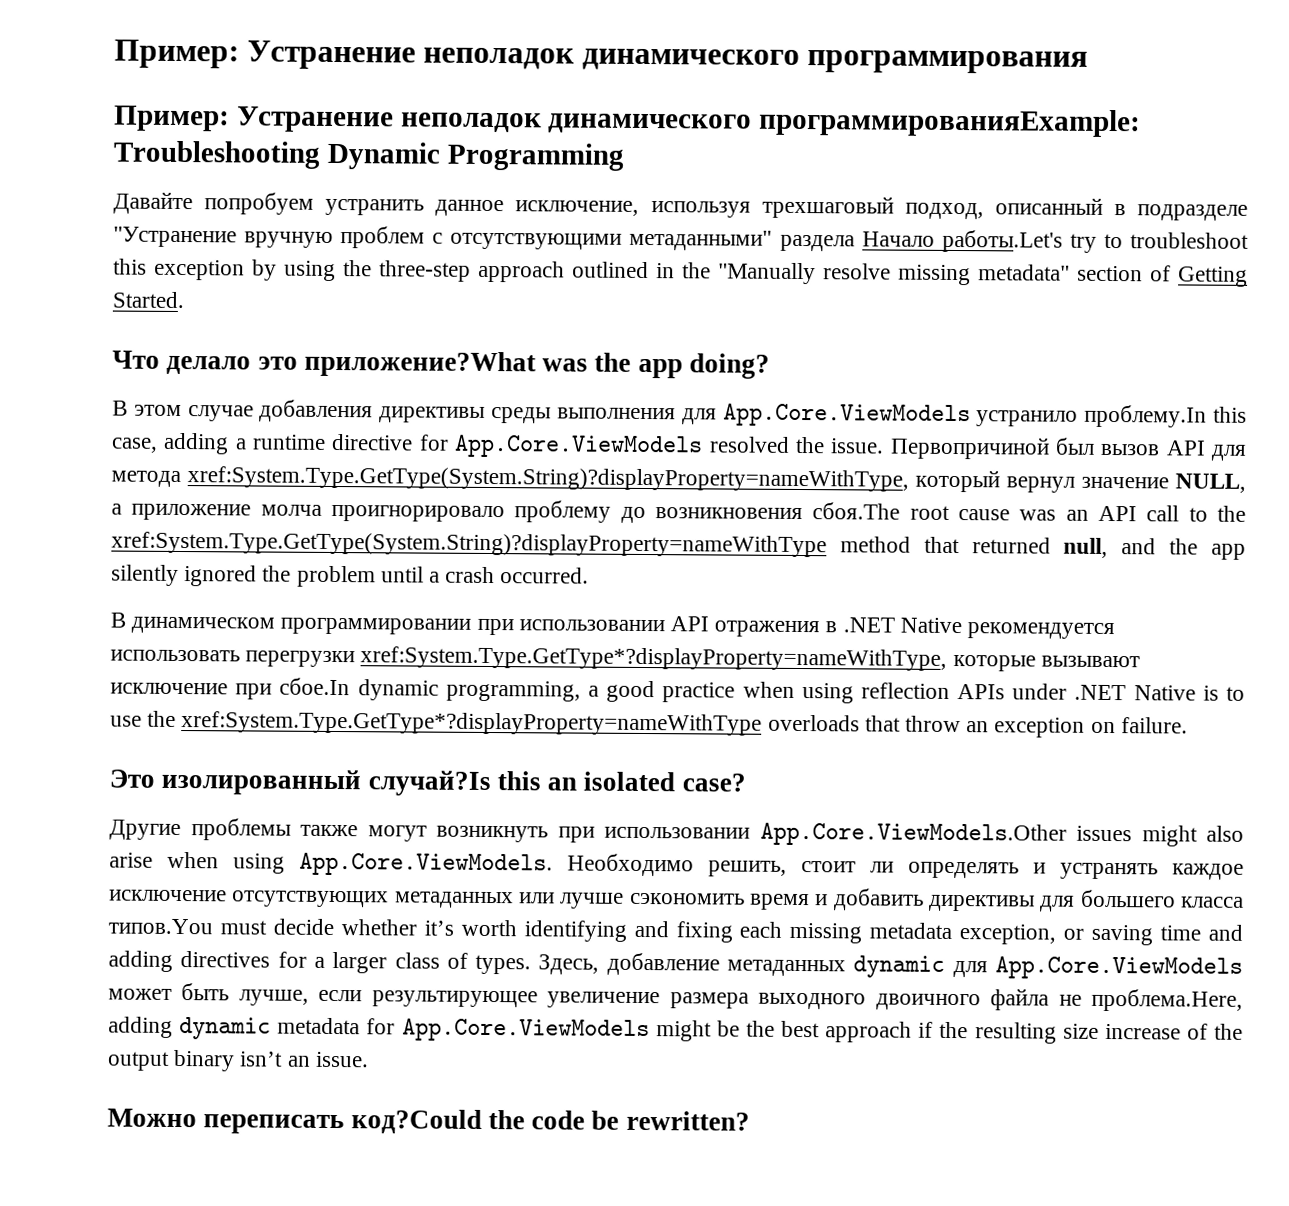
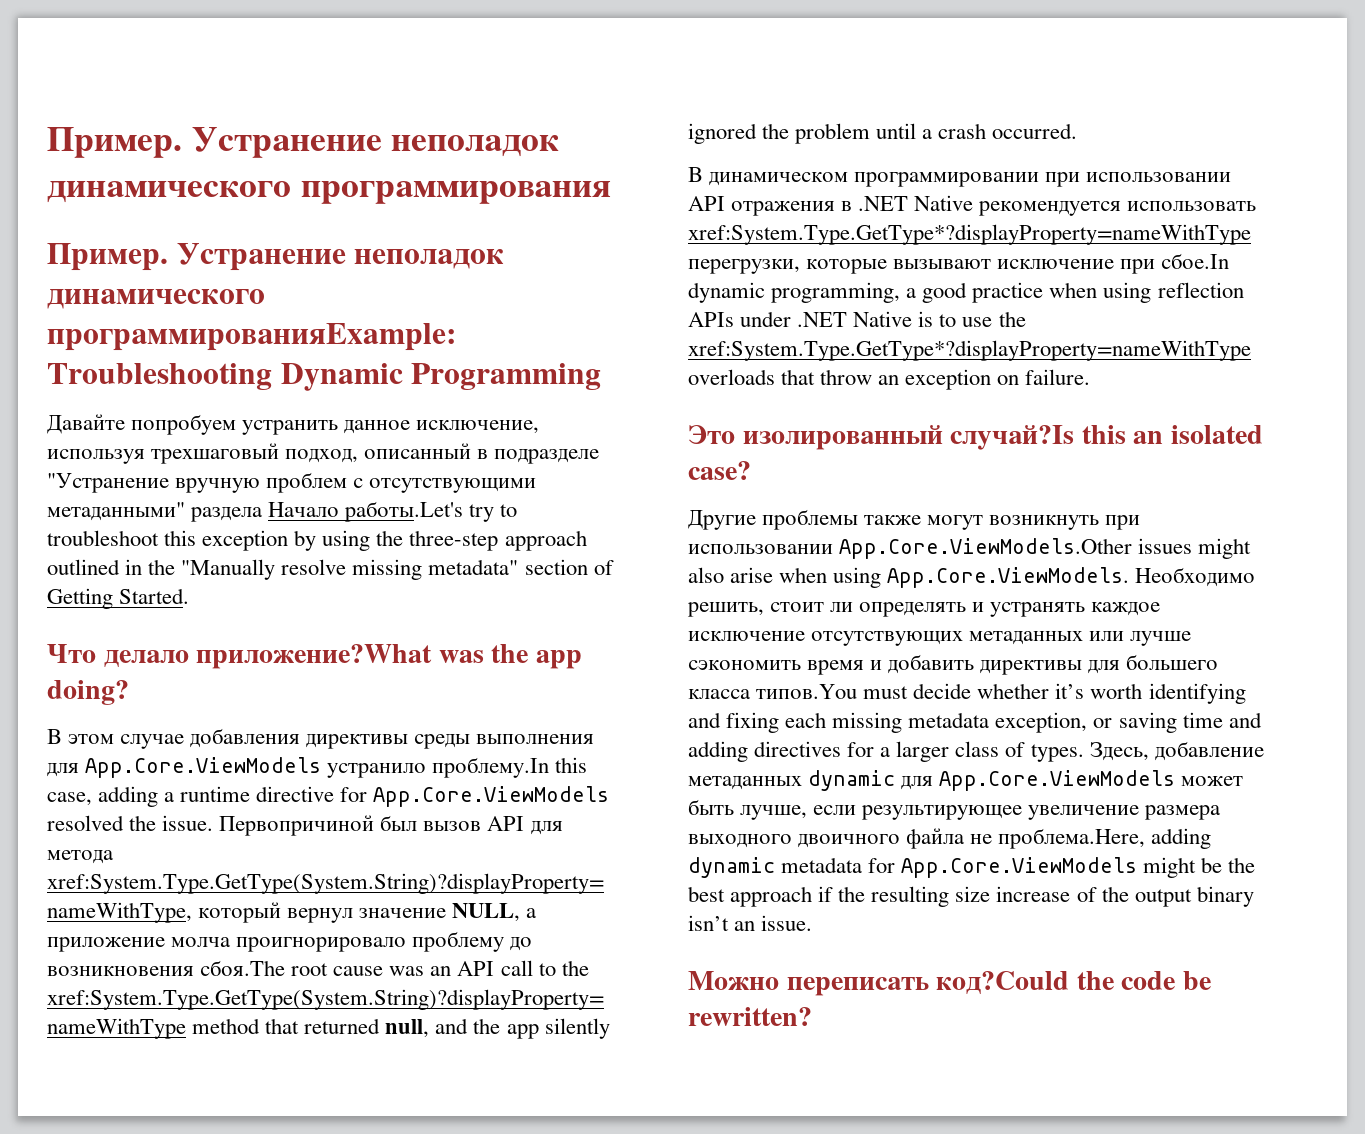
- Пример: Устранение неполадок динамического программирования
+ Пример. Устранение неполадок динамического программирования
- Пример: Устранение неполадок динамического программированияExample: Troubleshooting Dynamic Programming
+ Пример. Устранение неполадок динамического программированияExample: Troubleshooting Dynamic Programming
- Что делало это приложение?What was the app doing?
+ Что делало приложение?What was the app doing?
- В динамическом программировании при использовании API отражения в .NET Native рекомендуется использовать перегрузки xref:System.Type.GetType*?displayProperty=nameWithType, которые вызывают исключение при сбое.In dynamic programming, a good practice when using reflection APIs under .NET Native is to use the xref:System.Type.GetType*?displayProperty=nameWithType overloads that throw an exception on failure.
+ В динамическом программировании при использовании API отражения в .NET Native рекомендуется использовать xref:System.Type.GetType*?displayProperty=nameWithType перегрузки, которые вызывают исключение при сбое.In dynamic programming, a good practice when using reflection APIs under .NET Native is to use the xref:System.Type.GetType*?displayProperty=nameWithType overloads that throw an exception on failure.

